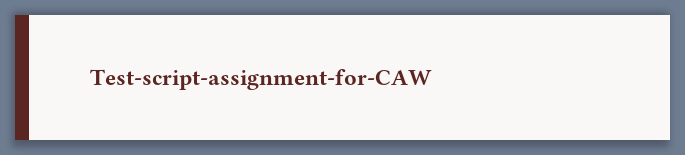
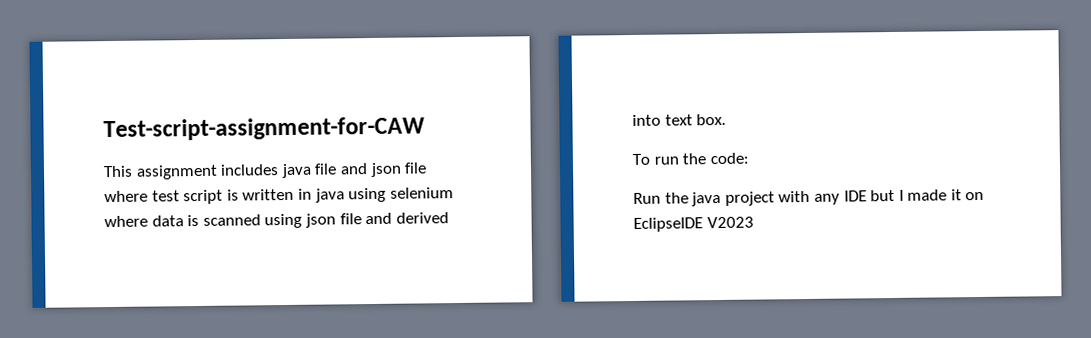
+ This assignment includes java file and json file where test script is written in java using selenium where data is scanned using json file and derived into text box.
+ To run the code:
+ Run the java project with any IDE but I made it on EclipseIDE V2023

